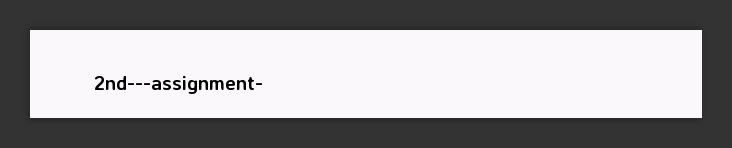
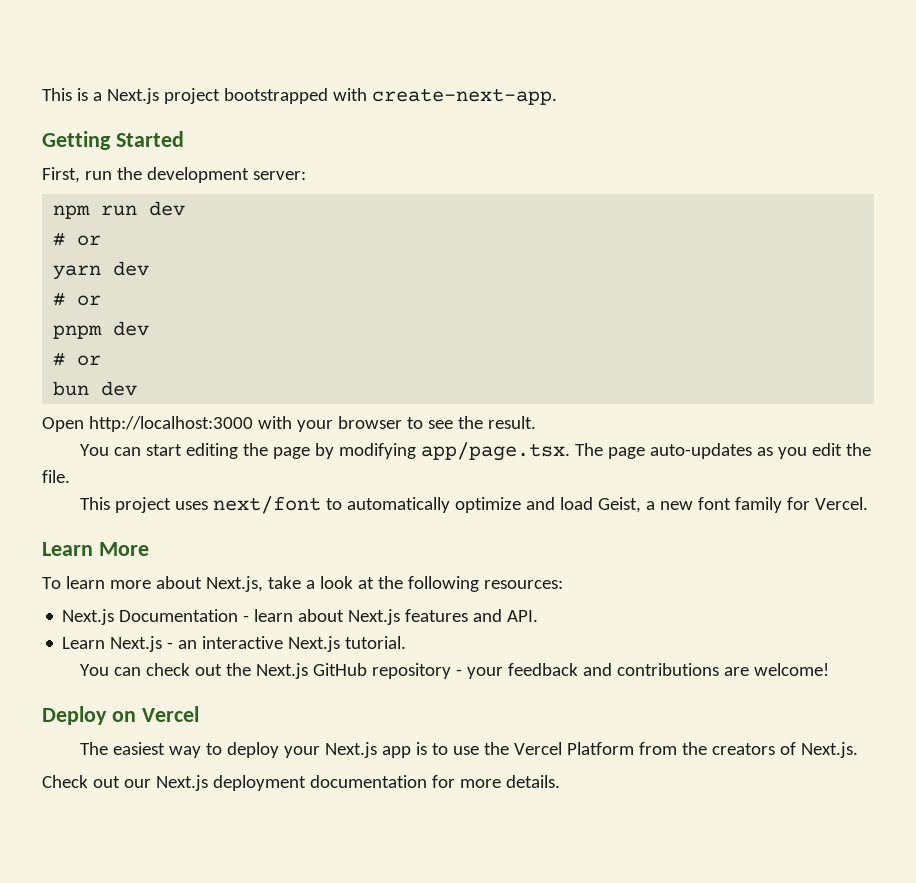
- 2nd---assignment-
+ This is a Next.js project bootstrapped with create-next-app.
+ Getting Started
+ First, run the development server:
+ npm run dev
+ # or
+ yarn dev
+ # or
+ pnpm dev
+ # or
+ bun dev
+ Open http://localhost:3000 with your browser to see the result.
+ You can start editing the page by modifying app/page.tsx. The page auto-updates as you edit the file.
+ This project uses next/font to automatically optimize and load Geist, a new font family for Vercel.
+ Learn More
+ To learn more about Next.js, take a look at the following resources:
+ Next.js Documentation - learn about Next.js features and API.
+ Learn Next.js - an interactive Next.js tutorial.
+ You can check out the Next.js GitHub repository - your feedback and contributions are welcome!
+ Deploy on Vercel
+ The easiest way to deploy your Next.js app is to use the Vercel Platform from the creators of Next.js.
+ Check out our Next.js deployment documentation for more details.

